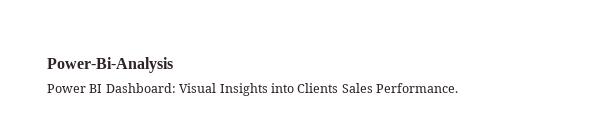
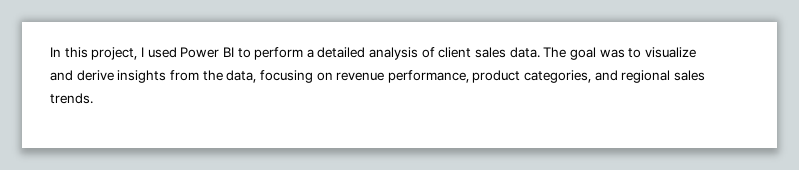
- Power-Bi-Analysis
- Power BI Dashboard: Visual Insights into Clients Sales Performance.
+ In this project, I used Power BI to perform a detailed analysis of client sales data. The goal was to visualize and derive insights from the data, focusing on revenue performance, product categories, and regional sales trends.

